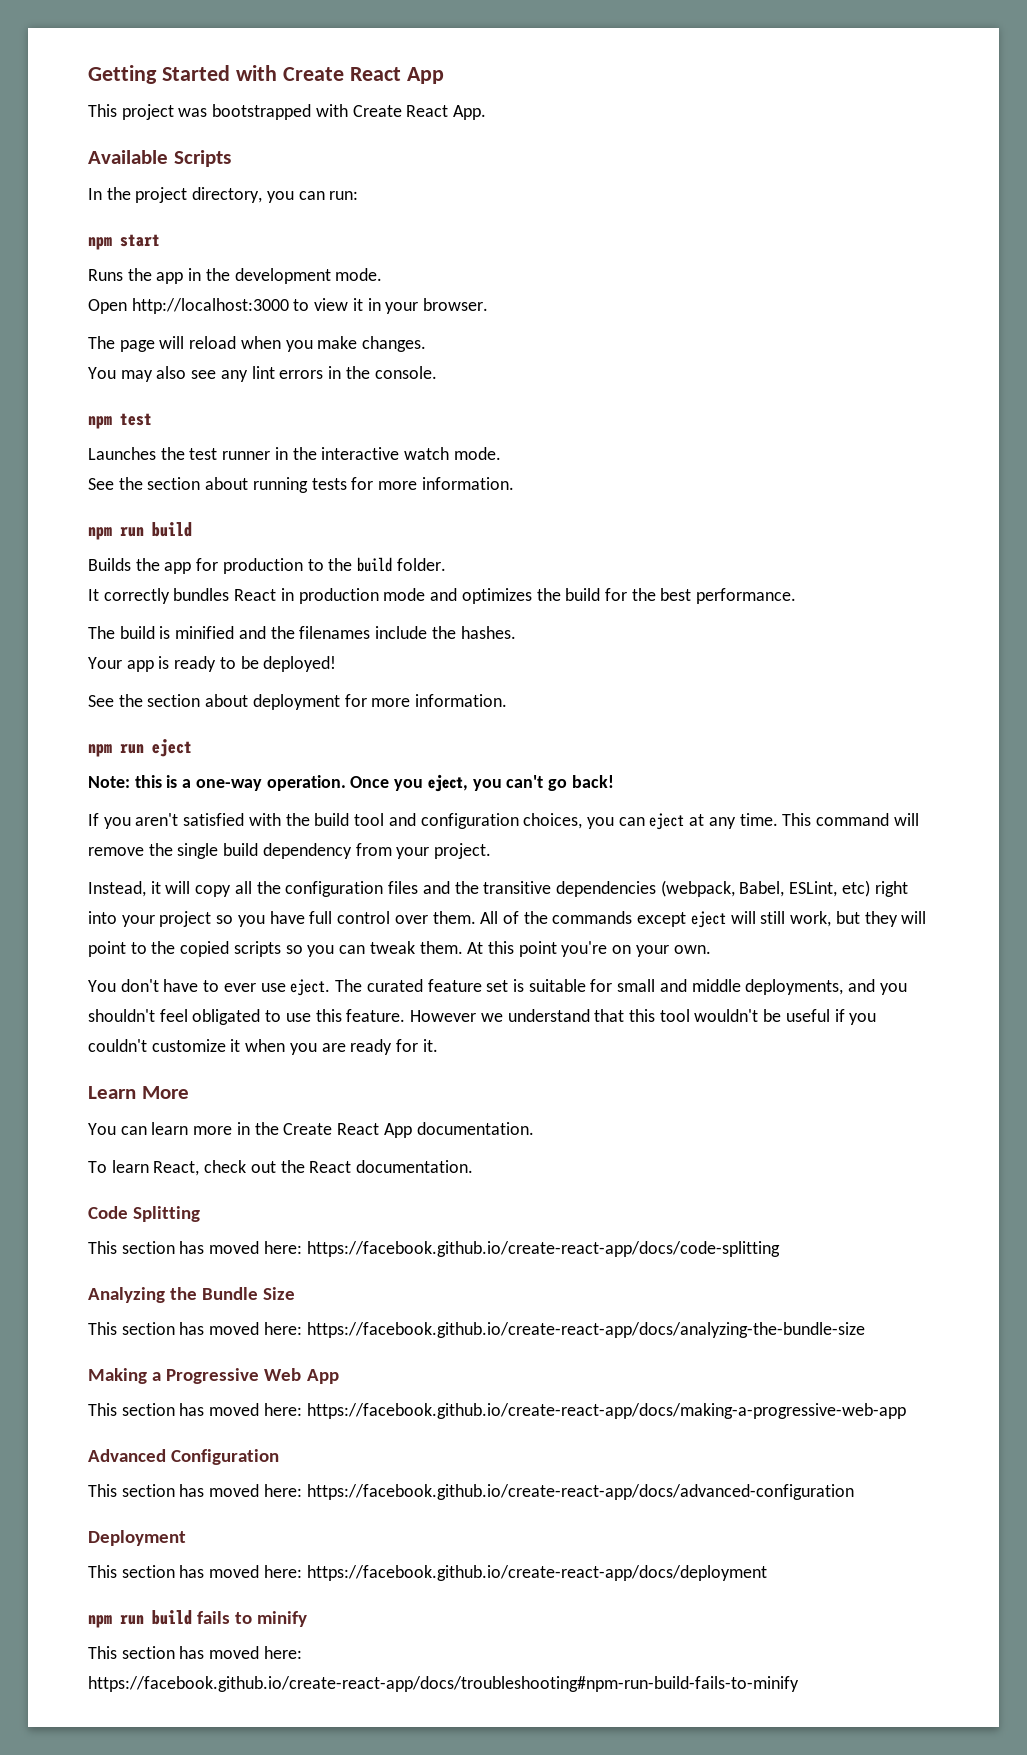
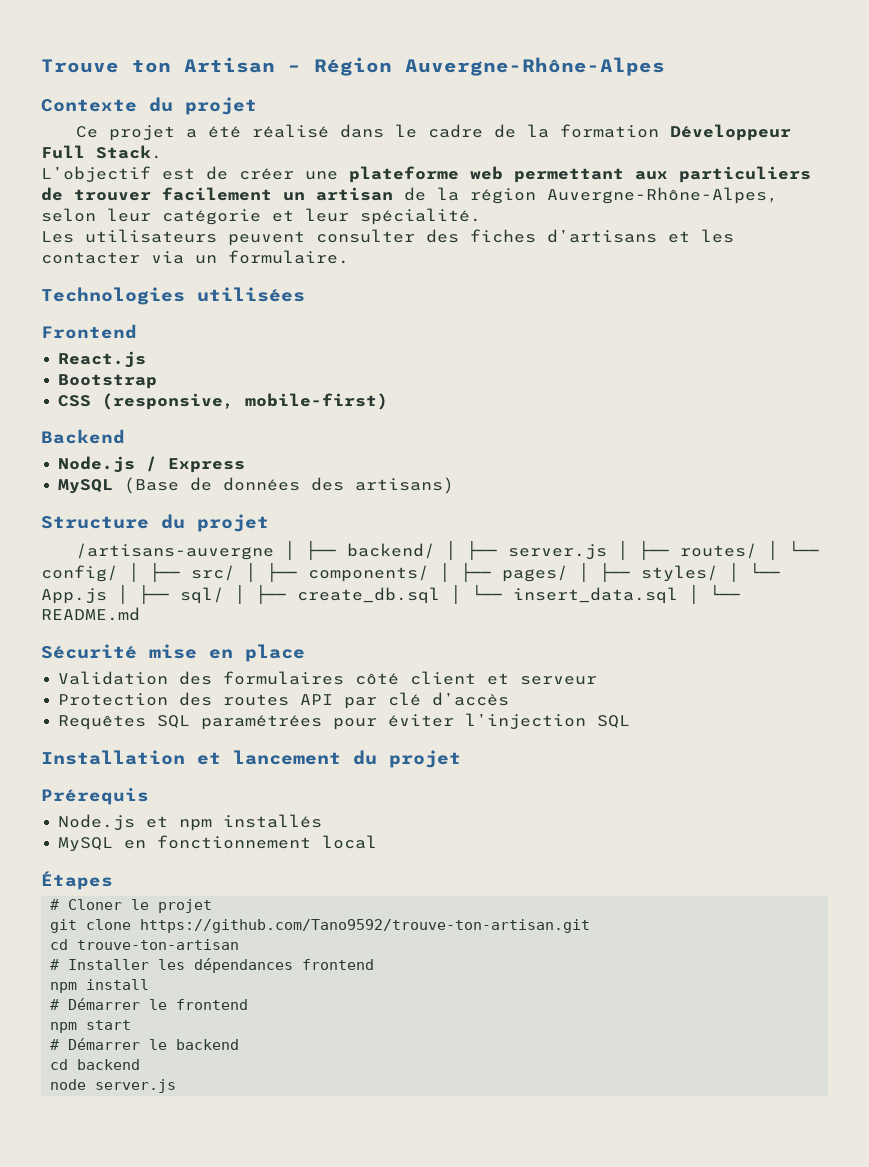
- Getting Started with Create React App
- This project was bootstrapped with Create React App.
- Available Scripts
- In the project directory, you can run:
+ Trouve ton Artisan – Région Auvergne-Rhône-Alpes
+ Contexte du projet
+ Ce projet a été réalisé dans le cadre de la formation Développeur Full Stack.
+ L’objectif est de créer une plateforme web permettant aux particuliers de trouver facilement un artisan de la région Auvergne-Rhône-Alpes, selon leur catégorie et leur spécialité.
+ Les utilisateurs peuvent consulter des fiches d’artisans et les contacter via un formulaire.
+ Technologies utilisées
+ Frontend
+ React.js
+ Bootstrap
+ CSS (responsive, mobile-first)
+ Backend
+ Node.js / Express
+ MySQL (Base de données des artisans)
+ Structure du projet
+ /artisans-auvergne │ ├── backend/ │ ├── server.js │ ├── routes/ │ └── config/ │ ├── src/ │ ├── components/ │ ├── pages/ │ ├── styles/ │ └── App.js │ ├── sql/ │ ├── create_db.sql │ └── insert_data.sql │ └── README.md
+ Sécurité mise en place
+ Validation des formulaires côté client et serveur
+ Protection des routes API par clé d’accès
+ Requêtes SQL paramétrées pour éviter l’injection SQL
+ Installation et lancement du projet
+ Prérequis
+ Node.js et npm installés
+ MySQL en fonctionnement local
+ Étapes
+ # Cloner le projet
+ git clone https://github.com/Tano9592/trouve-ton-artisan.git
+ cd trouve-ton-artisan
+ # Installer les dépendances frontend
+ npm install
+ # Démarrer le frontend
  npm start
- Runs the app in the development mode.
- Open http://localhost:3000 to view it in your browser.
- The page will reload when you make changes.
- You may also see any lint errors in the console.
- npm test
- Launches the test runner in the interactive watch mode.
- See the section about running tests for more information.
- npm run build
- Builds the app for production to the build folder.
- It correctly bundles React in production mode and optimizes the build for the best performance.
- The build is minified and the filenames include the hashes.
- Your app is ready to be deployed!
- See the section about deployment for more information.
- npm run eject
- Note: this is a one-way operation. Once you eject, you can't go back!
- If you aren't satisfied with the build tool and configuration choices, you can eject at any time. This command will remove the single build dependency from your project.
- Instead, it will copy all the configuration files and the transitive dependencies (webpack, Babel, ESLint, etc) right into your project so you have full control over them. All of the commands except eject will still work, but they will point to the copied scripts so you can tweak them. At this point you're on your own.
- You don't have to ever use eject. The curated feature set is suitable for small and middle deployments, and you shouldn't feel obligated to use this feature. However we understand that this tool wouldn't be useful if you couldn't customize it when you are ready for it.
- Learn More
- You can learn more in the Create React App documentation.
- To learn React, check out the React documentation.
- Code Splitting
- This section has moved here: https://facebook.github.io/create-react-app/docs/code-splitting
- Analyzing the Bundle Size
- This section has moved here: https://facebook.github.io/create-react-app/docs/analyzing-the-bundle-size
- Making a Progressive Web App
- This section has moved here: https://facebook.github.io/create-react-app/docs/making-a-progressive-web-app
- Advanced Configuration
- This section has moved here: https://facebook.github.io/create-react-app/docs/advanced-configuration
- Deployment
- This section has moved here: https://facebook.github.io/create-react-app/docs/deployment
- npm run build fails to minify
- This section has moved here: https://facebook.github.io/create-react-app/docs/troubleshooting#npm-run-build-fails-to-minify
+ # Démarrer le backend
+ cd backend
+ node server.js

